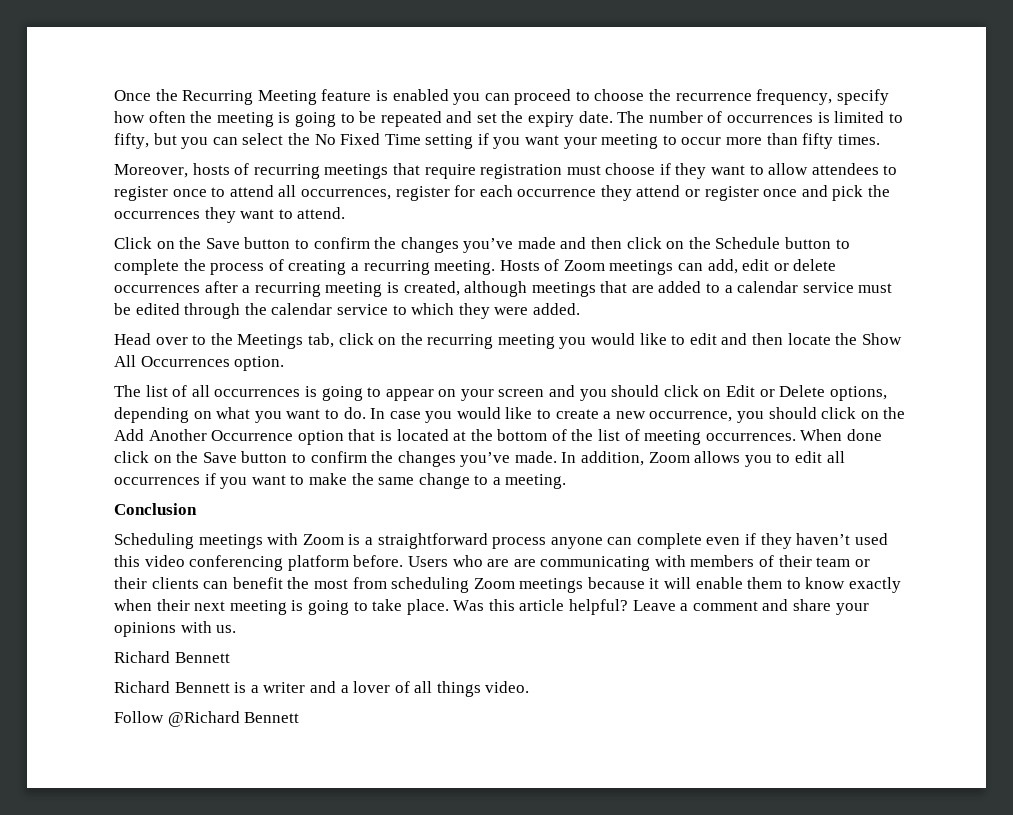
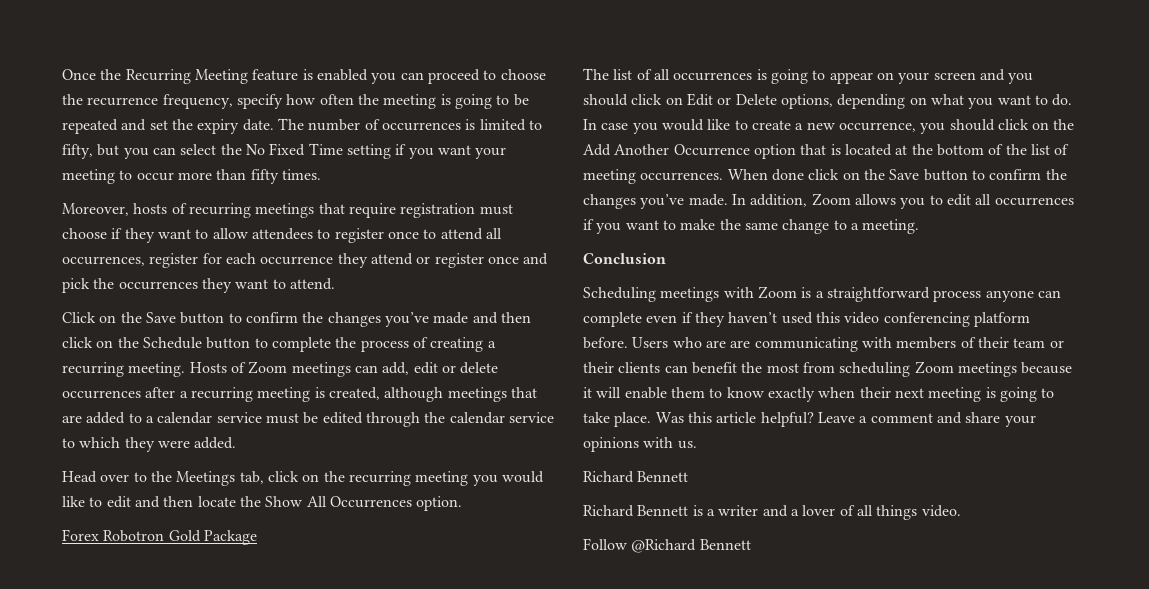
+ Forex Robotron Gold Package

